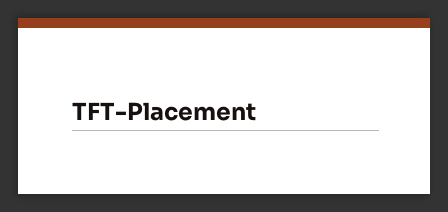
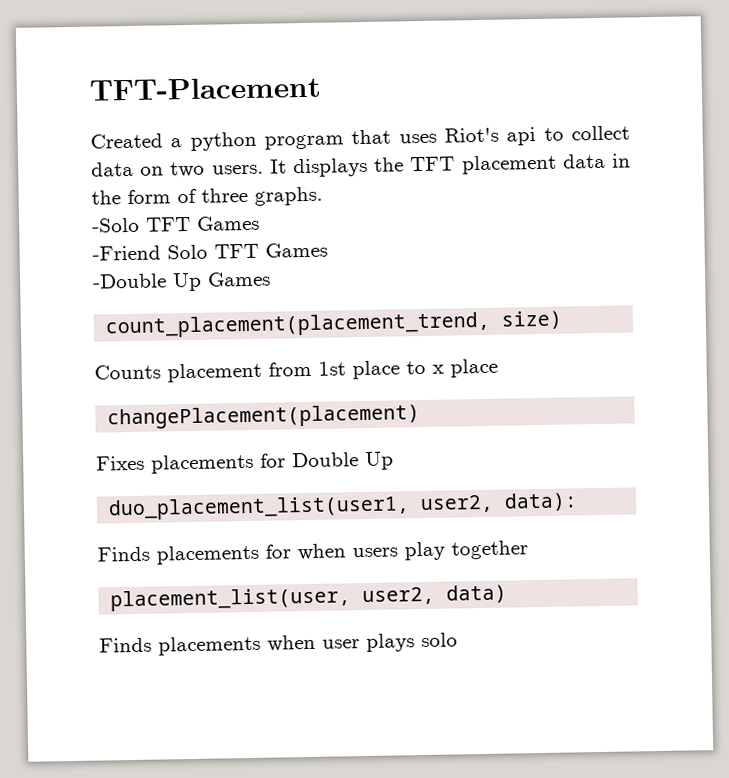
+ Created a python program that uses Riot's api to collect data on two users. It displays the TFT placement data in the form of three graphs.
+ -Solo TFT Games
+ -Friend Solo TFT Games
+ -Double Up Games
+ count_placement(placement_trend, size)
+ Counts placement from 1st place to x place
+ changePlacement(placement)
+ Fixes placements for Double Up
+ duo_placement_list(user1, user2, data):
+ Finds placements for when users play together
+ placement_list(user, user2, data)
+ Finds placements when user plays solo

